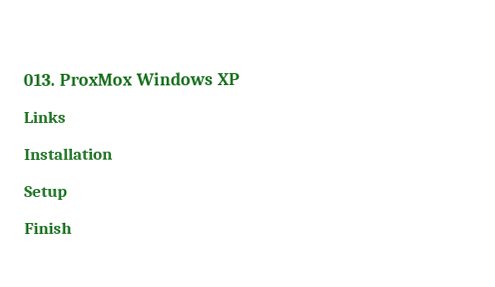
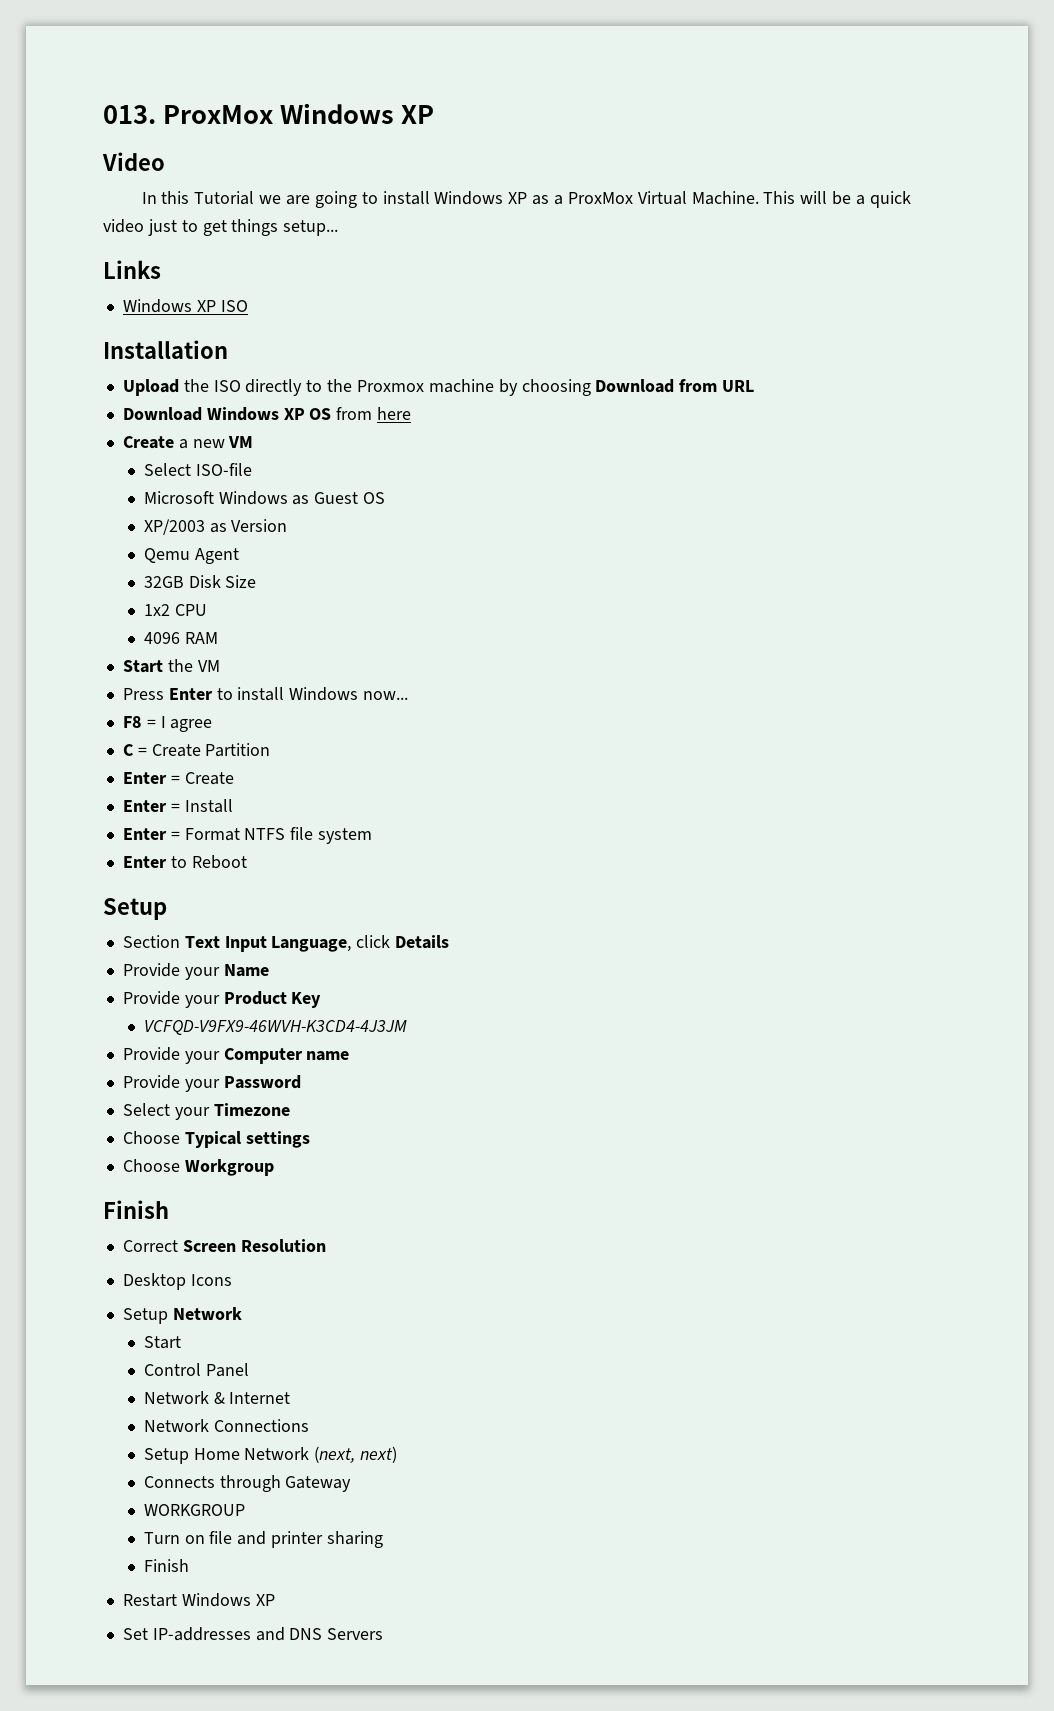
+ Video
+ In this Tutorial we are going to install Windows XP as a ProxMox Virtual Machine. This will be a quick video just to get things setup...
  Links
+ Windows XP ISO
  Installation
+ Upload the ISO directly to the Proxmox machine by choosing Download from URL
+ Download Windows XP OS from here
+ Create a new VM
+ Select ISO-file
+ Microsoft Windows as Guest OS
+ XP/2003 as Version
+ Qemu Agent
+ 32GB Disk Size
+ 1x2 CPU
+ 4096 RAM
+ Start the VM
+ Press Enter to install Windows now...
+ F8 = I agree
+ C = Create Partition
+ Enter = Create
+ Enter = Install
+ Enter = Format NTFS file system
+ Enter to Reboot
  Setup
+ Section Text Input Language, click Details
+ Provide your Name
+ Provide your Product Key
+ VCFQD-V9FX9-46WVH-K3CD4-4J3JM
+ Provide your Computer name
+ Provide your Password
+ Select your Timezone
+ Choose Typical settings
+ Choose Workgroup
  Finish
+ Correct Screen Resolution
+ Desktop Icons
+ Setup Network
+ Start
+ Control Panel
+ Network & Internet
+ Network Connections
+ Setup Home Network (next, next)
+ Connects through Gateway
+ WORKGROUP
+ Turn on file and printer sharing
+ Finish
+ Restart Windows XP
+ Set IP-addresses and DNS Servers

